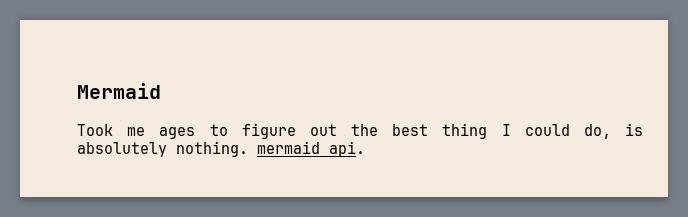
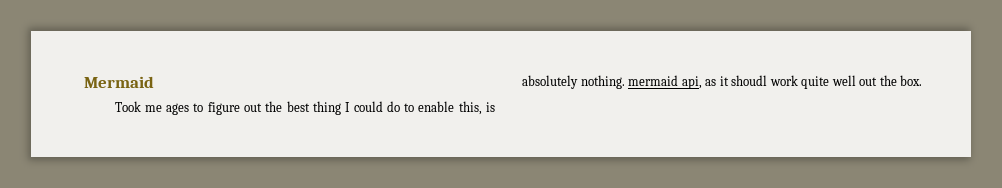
- Took me ages to figure out the best thing I could do, is absolutely nothing. mermaid api.
+ Took me ages to figure out the best thing I could do to enable this, is absolutely nothing. mermaid api, as it shoudl work quite well out the box.

